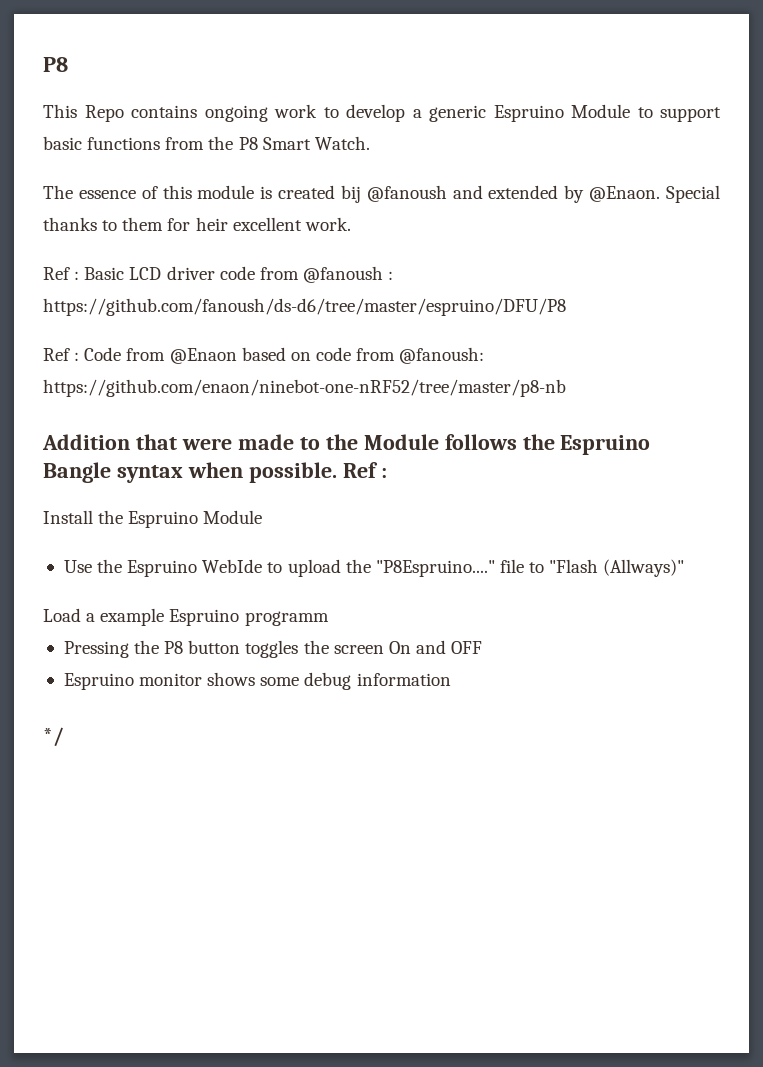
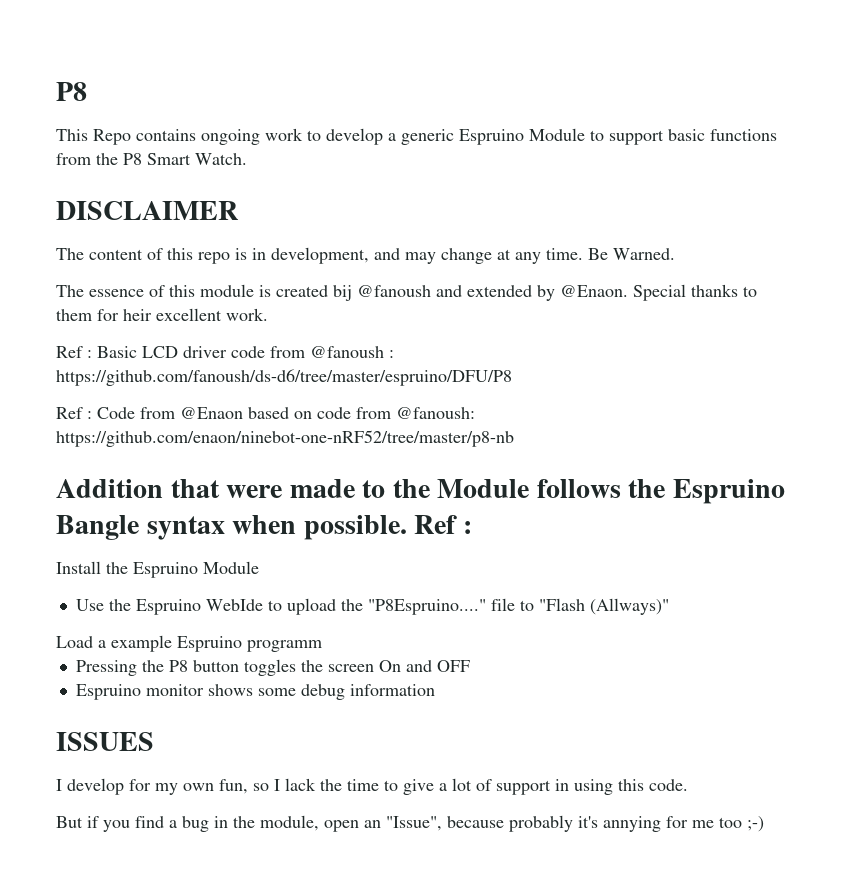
+ DISCLAIMER
+ The content of this repo is in development, and may change at any time. Be Warned.
- */
+ ISSUES
+ I develop for my own fun, so I lack the time to give a lot of support in using this code.
+ But if you find a bug in the module, open an "Issue", because probably it's annying for me too ;-)

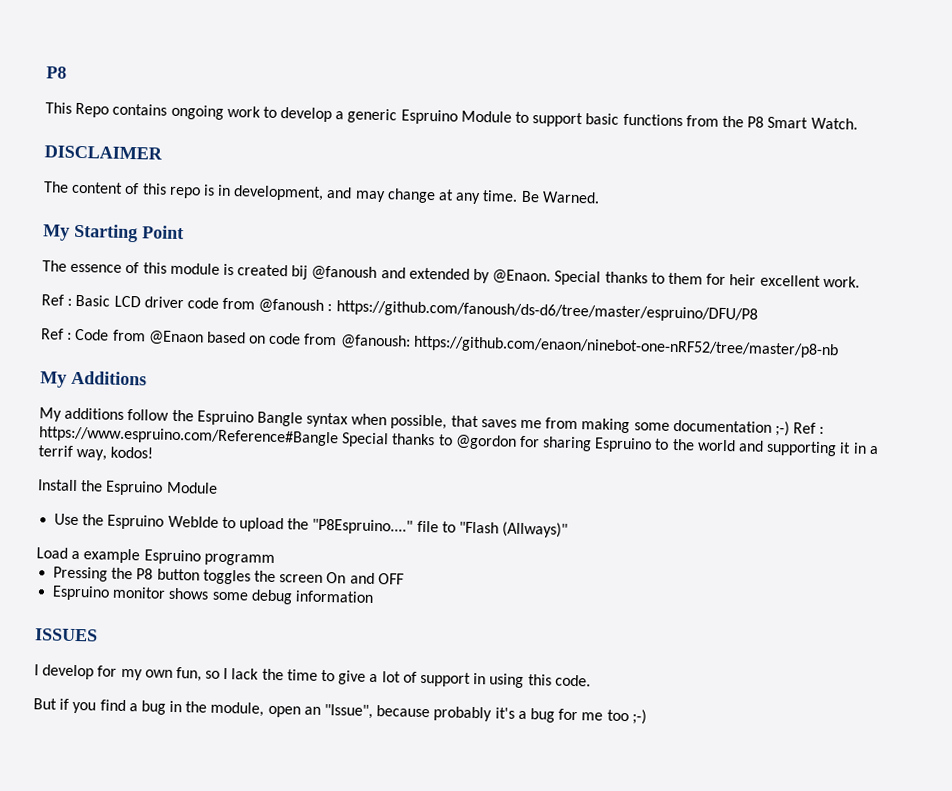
+ My Starting Point
- Addition that were made to the Module follows the Espruino Bangle syntax when possible. Ref :
+ My Additions
+ My additions follow the Espruino Bangle syntax when possible, that saves me from making some documentation ;-) Ref : https://www.espruino.com/Reference#Bangle Special thanks to @gordon for sharing Espruino to the world and supporting it in a terrif way, kodos!
- But if you find a bug in the module, open an "Issue", because probably it's annying for me too ;-)
+ But if you find a bug in the module, open an "Issue", because probably it's a bug for me too ;-)

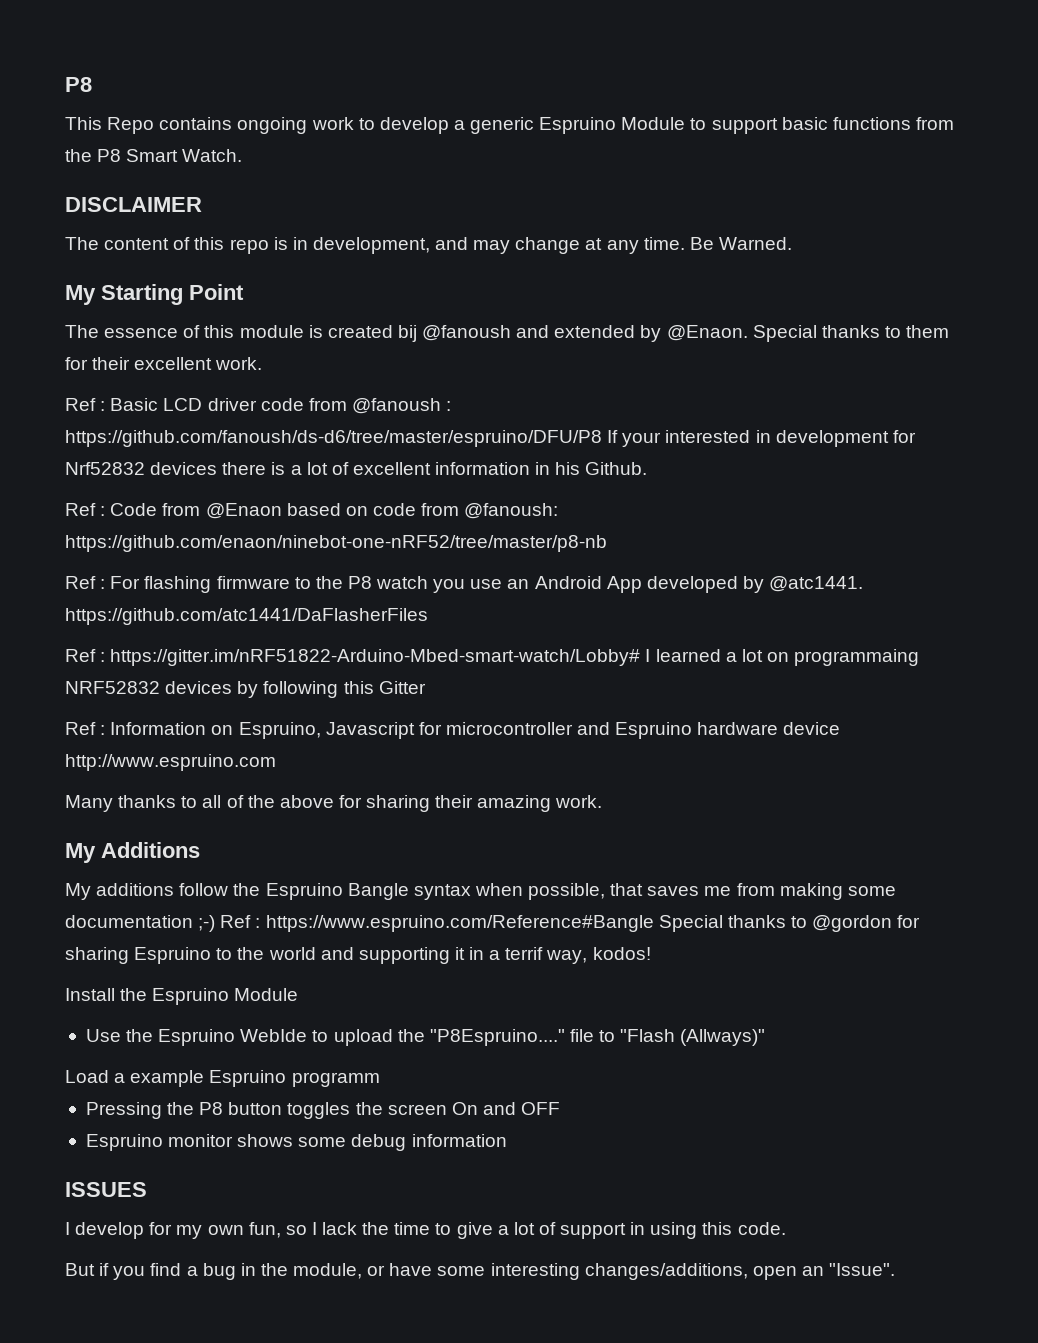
- Special thanks to them for heir excellent work.
+ Special thanks to them for their excellent work.
- Ref : Basic LCD driver code from @fanoush : https://github.com/fanoush/ds-d6/tree/master/espruino/DFU/P8
+ Ref : Basic LCD driver code from @fanoush : https://github.com/fanoush/ds-d6/tree/master/espruino/DFU/P8 If your interested in development for Nrf52832 devices there is a lot of excellent information in his Github.
+ Ref : For flashing firmware to the P8 watch you use an Android App developed by @atc1441. https://github.com/atc1441/DaFlasherFiles
+ Ref : https://gitter.im/nRF51822-Arduino-Mbed-smart-watch/Lobby# I learned a lot on programmaing NRF52832 devices by following this Gitter
+ Ref : Information on Espruino, Javascript for microcontroller and Espruino hardware device http://www.espruino.com
+ Many thanks to all of the above for sharing their amazing work.
- But if you find a bug in the module, open an "Issue", because probably it's a bug for me too ;-)
+ But if you find a bug in the module, or have some interesting changes/additions, open an "Issue".

